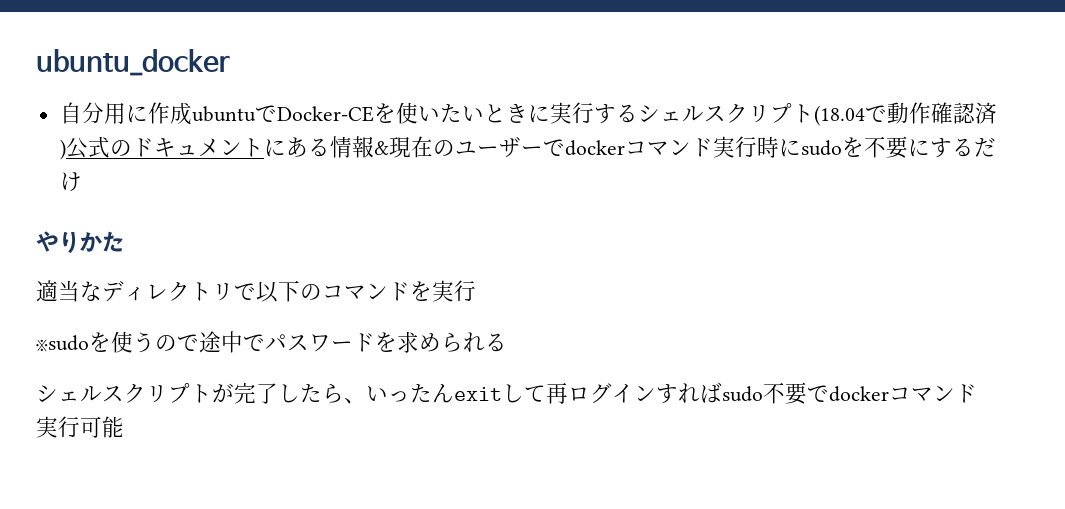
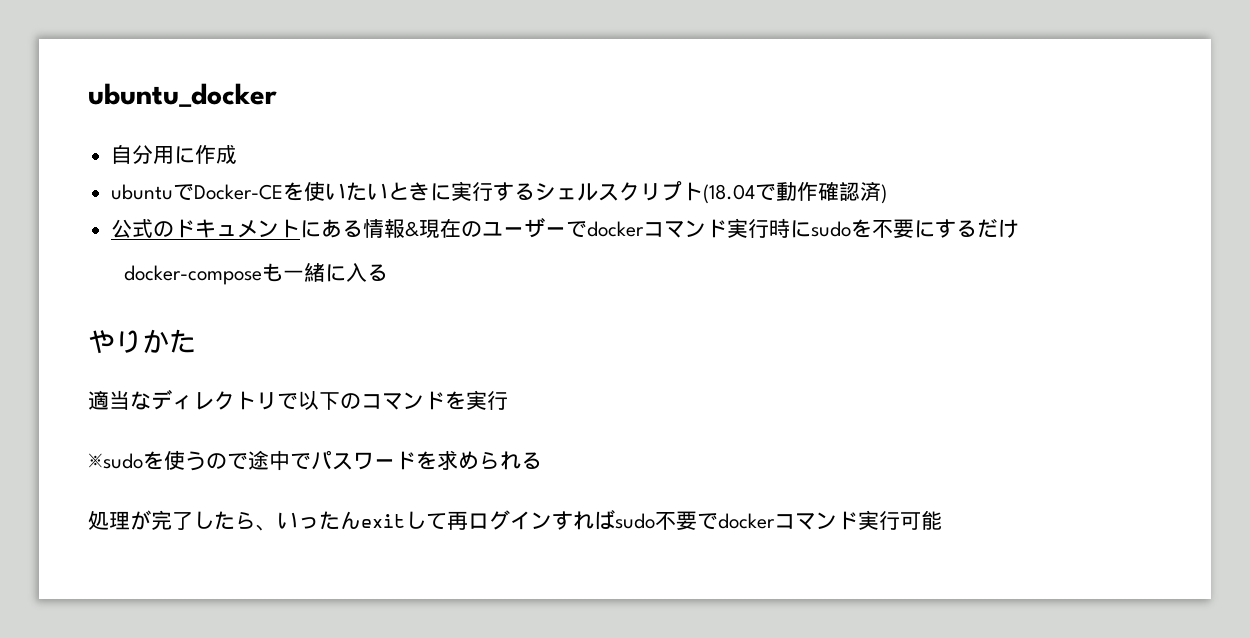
- 自分用に作成ubuntuでDocker-CEを使いたいときに実行するシェルスクリプト(18.04で動作確認済)公式のドキュメントにある情報&現在のユーザーでdockerコマンド実行時にsudoを不要にするだけ
+ 自分用に作成
+ ubuntuでDocker-CEを使いたいときに実行するシェルスクリプト(18.04で動作確認済)
+ 公式のドキュメントにある情報&現在のユーザーでdockerコマンド実行時にsudoを不要にするだけ
+ docker-composeも一緒に入る
- シェルスクリプトが完了したら、いったんexitして再ログインすればsudo不要でdockerコマンド実行可能
+ 処理が完了したら、いったんexitして再ログインすればsudo不要でdockerコマンド実行可能

